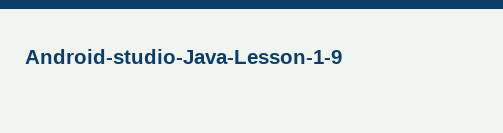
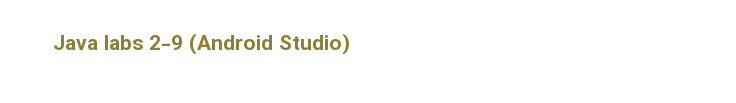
- Android-studio-Java-Lesson-1-9
+ Java labs 2-9 (Android Studio)

